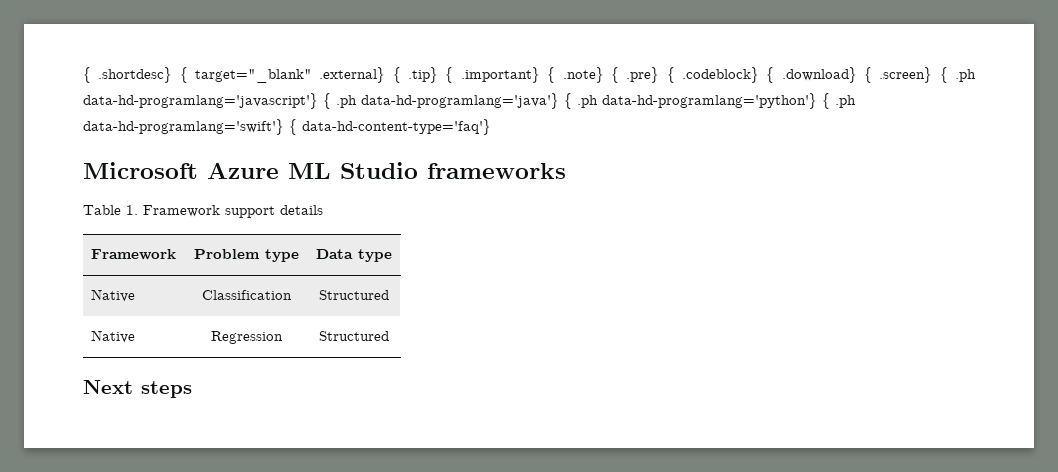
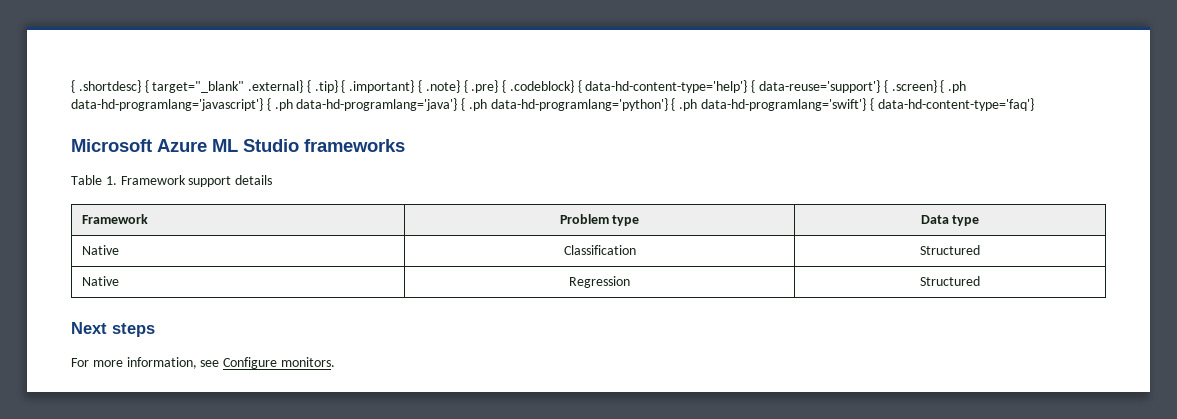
- { .shortdesc} { target="_blank" .external} { .tip} { .important} { .note} { .pre} { .codeblock} { .download} { .screen} { .ph data-hd-programlang='javascript'} { .ph data-hd-programlang='java'} { .ph data-hd-programlang='python'} { .ph data-hd-programlang='swift'} { data-hd-content-type='faq'}
+ { .shortdesc} { target="_blank" .external} { .tip} { .important} { .note} { .pre} { .codeblock} { data-hd-content-type='help'} { data-reuse='support'} { .screen} { .ph data-hd-programlang='javascript'} { .ph data-hd-programlang='java'} { .ph data-hd-programlang='python'} { .ph data-hd-programlang='swift'} { data-hd-content-type='faq'}
+ For more information, see Configure monitors.

